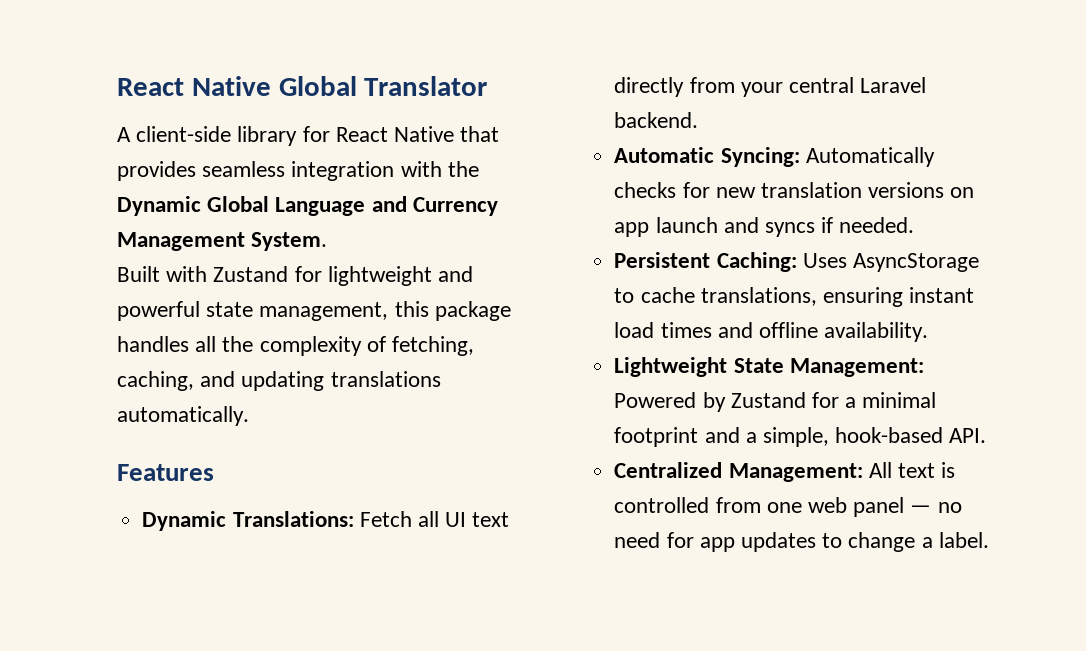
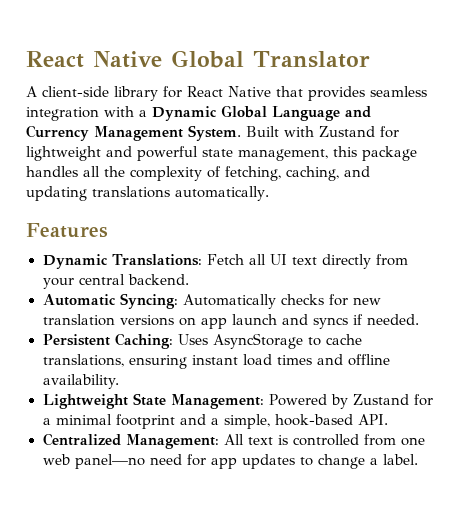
- A client-side library for React Native that provides seamless integration with the Dynamic Global Language and Currency Management System.
- Built with Zustand for lightweight and powerful state management, this package handles all the complexity of fetching, caching, and updating translations automatically.
+ A client-side library for React Native that provides seamless integration with a Dynamic Global Language and Currency Management System. Built with Zustand for lightweight and powerful state management, this package handles all the complexity of fetching, caching, and updating translations automatically.
- Dynamic Translations: Fetch all UI text directly from your central Laravel backend.
+ Dynamic Translations: Fetch all UI text directly from your central backend.
- Centralized Management: All text is controlled from one web panel — no need for app updates to change a label.
+ Centralized Management: All text is controlled from one web panel—no need for app updates to change a label.

